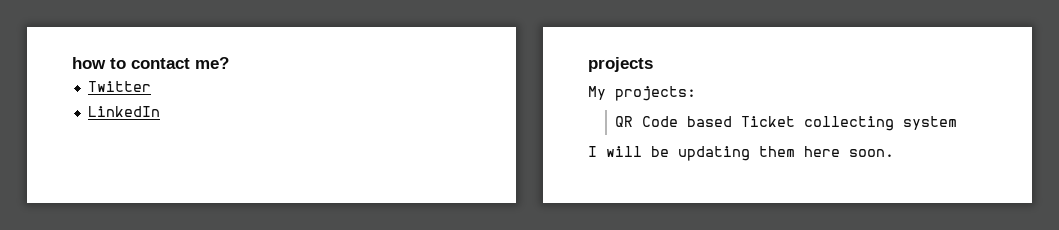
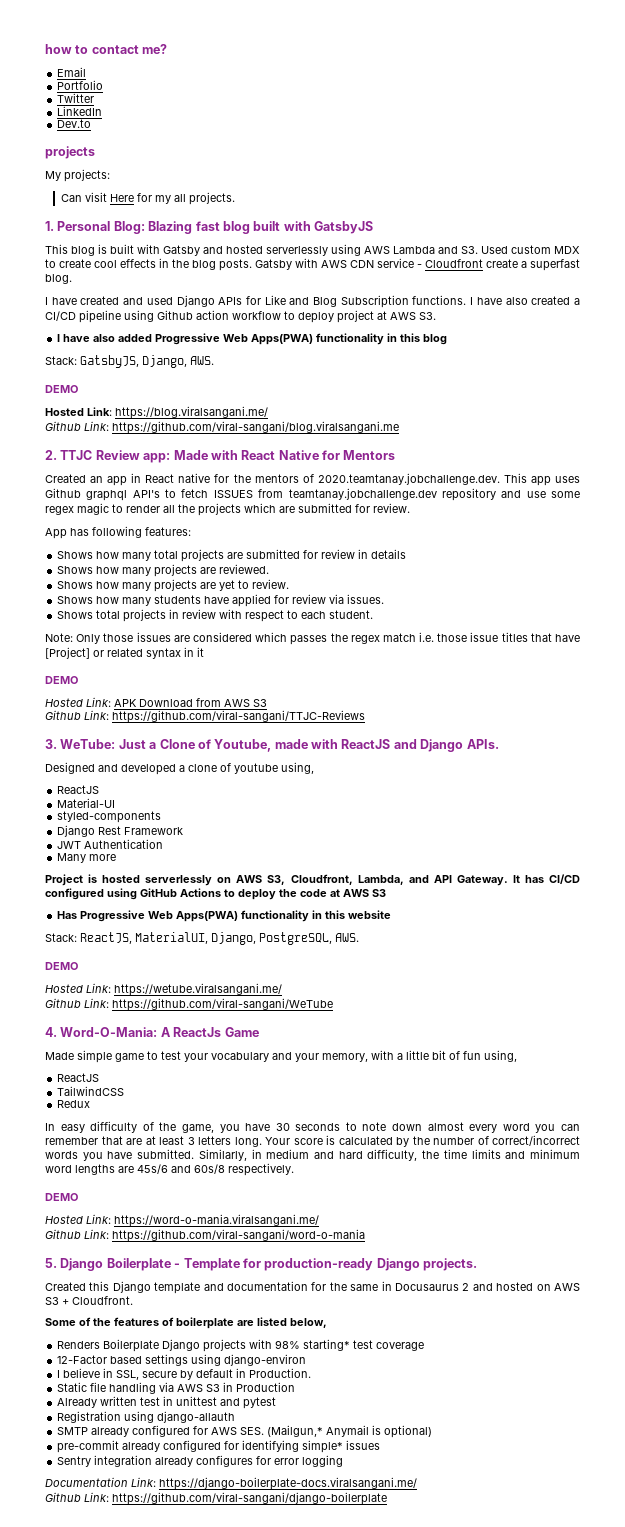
+ Email
+ Portfolio
+ Dev.to
- QR Code based Ticket collecting system
- I will be updating them here soon.
+ Can visit Here for my all projects.
+ 1. Personal Blog: Blazing fast blog built with GatsbyJS
+ This blog is built with Gatsby and hosted serverlessly using AWS Lambda and S3. Used custom MDX to create cool effects in the blog posts. Gatsby with AWS CDN service - Cloudfront create a superfast blog.
+ I have created and used Django APIs for Like and Blog Subscription functions. I have also created a CI/CD pipeline using Github action workflow to deploy project at AWS S3.
+ I have also added Progressive Web Apps(PWA) functionality in this blog
+ Stack: GatsbyJS, Django, AWS.
+ DEMO
+ Hosted Link: https://blog.viralsangani.me/
+ Github Link: https://github.com/viral-sangani/blog.viralsangani.me
+ 2. TTJC Review app: Made with React Native for Mentors
+ Created an app in React native for the mentors of 2020.teamtanay.jobchallenge.dev. This app uses Github graphql API's to fetch ISSUES from teamtanay.jobchallenge.dev repository and use some regex magic to render all the projects which are submitted for review.
+ App has following features:
+ Shows how many total projects are submitted for review in details
+ Shows how many projects are reviewed.
+ Shows how many projects are yet to review.
+ Shows how many students have applied for review via issues.
+ Shows total projects in review with respect to each student.
+ Note: Only those issues are considered which passes the regex match i.e. those issue titles that have [Project] or related syntax in it
+ DEMO
+ Hosted Link: APK Download from AWS S3
+ Github Link: https://github.com/viral-sangani/TTJC-Reviews
+ 3. WeTube: Just a Clone of Youtube, made with ReactJS and Django APIs.
+ Designed and developed a clone of youtube using,
+ ReactJS
+ Material-UI
+ styled-components
+ Django Rest Framework
+ JWT Authentication
+ Many more
+ Project is hosted serverlessly on AWS S3, Cloudfront, Lambda, and API Gateway. It has CI/CD configured using GitHub Actions to deploy the code at AWS S3
+ Has Progressive Web Apps(PWA) functionality in this website
+ Stack: ReactJS, MaterialUI, Django, PostgreSQL, AWS.
+ DEMO
+ Hosted Link: https://wetube.viralsangani.me/
+ Github Link: https://github.com/viral-sangani/WeTube
+ 4. Word-O-Mania: A ReactJs Game
+ Made simple game to test your vocabulary and your memory, with a little bit of fun using,
+ ReactJS
+ TailwindCSS
+ Redux
+ In easy difficulty of the game, you have 30 seconds to note down almost every word you can remember that are at least 3 letters long. Your score is calculated by the number of correct/incorrect words you have submitted. Similarly, in medium and hard difficulty, the time limits and minimum word lengths are 45s/6 and 60s/8 respectively.
+ DEMO
+ Hosted Link: https://word-o-mania.viralsangani.me/
+ Github Link: https://github.com/viral-sangani/word-o-mania
+ 5. Django Boilerplate - Template for production-ready Django projects.
+ Created this Django template and documentation for the same in Docusaurus 2 and hosted on AWS S3 + Cloudfront.
+ Some of the features of boilerplate are listed below,
+ Renders Boilerplate Django projects with 98% starting* test coverage
+ 12-Factor based settings using django-environ
+ I believe in SSL, secure by default in Production.
+ Static file handling via AWS S3 in Production
+ Already written test in unittest and pytest
+ Registration using django-allauth
+ SMTP already configured for AWS SES. (Mailgun,* Anymail is optional)
+ pre-commit already configured for identifying simple* issues
+ Sentry integration already configures for error logging
+ Documentation Link: https://django-boilerplate-docs.viralsangani.me/
+ Github Link: https://github.com/viral-sangani/django-boilerplate

